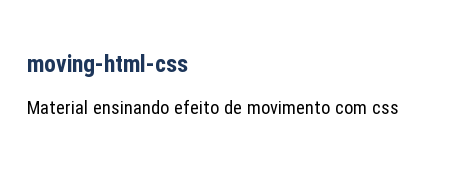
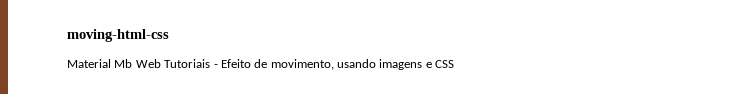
- Material ensinando efeito de movimento com css
+ Material Mb Web Tutoriais - Efeito de movimento, usando imagens e CSS

